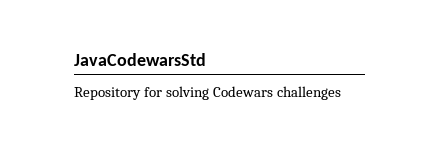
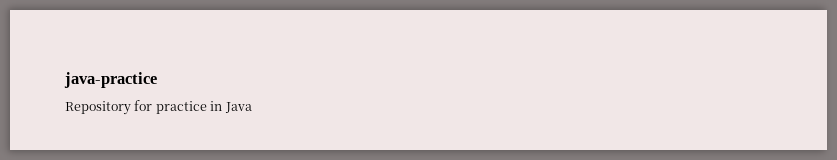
- JavaCodewarsStd
+ java-practice
- Repository for solving Codewars challenges
+ Repository for practice in Java

